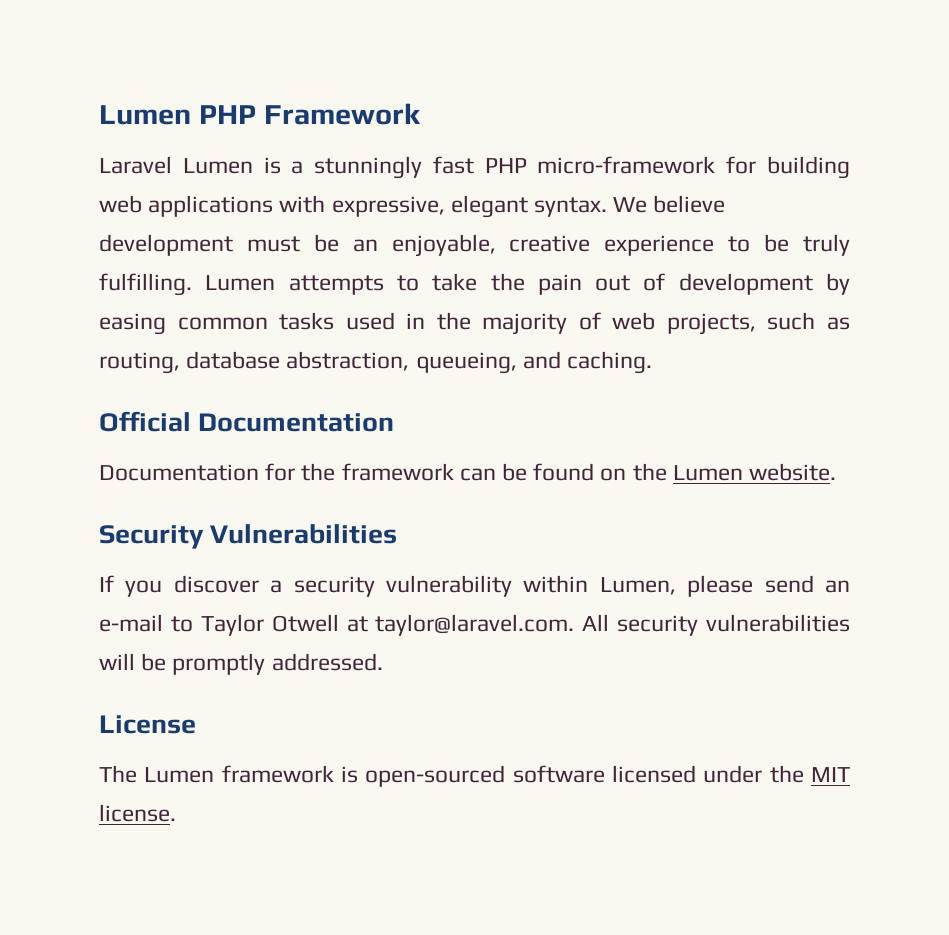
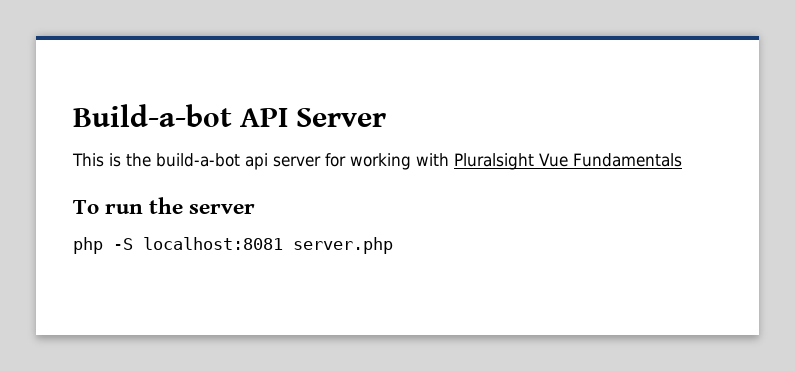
- Lumen PHP Framework
- Laravel Lumen is a stunningly fast PHP micro-framework for building web applications with expressive, elegant syntax. We believe development must be an enjoyable, creative experience to be truly fulfilling. Lumen attempts to take the pain out of development by easing common tasks used in the majority of web projects, such as routing, database abstraction, queueing, and caching.
- Official Documentation
- Documentation for the framework can be found on the Lumen website.
- Security Vulnerabilities
- If you discover a security vulnerability within Lumen, please send an e-mail to Taylor Otwell at taylor@laravel.com. All security vulnerabilities will be promptly addressed.
- License
- The Lumen framework is open-sourced software licensed under the MIT license.
+ Build-a-bot API Server
+ This is the build-a-bot api server for working with Pluralsight Vue Fundamentals
+ To run the server
+ php -S localhost:8081 server.php

